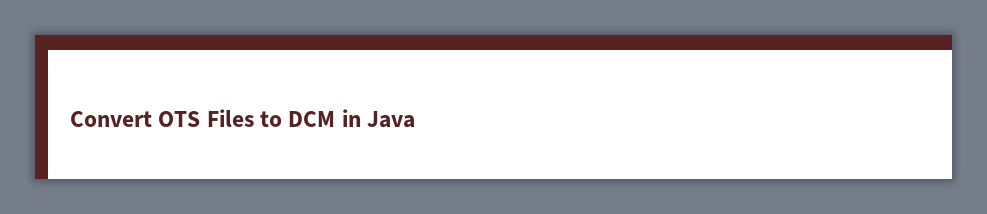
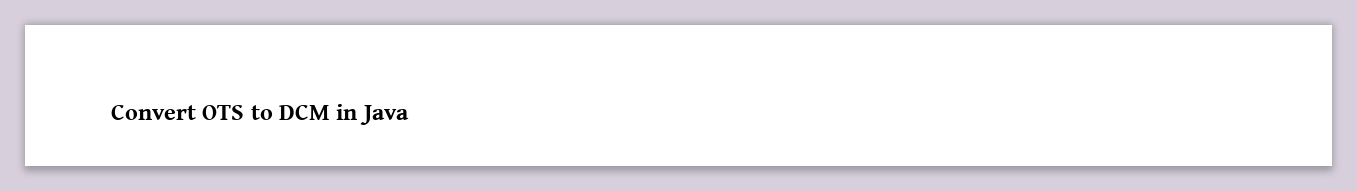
- Convert OTS Files to DCM in Java
+ Convert OTS to DCM in Java

